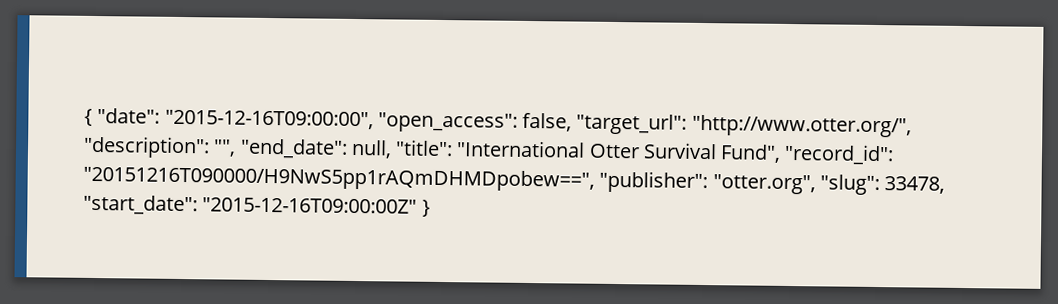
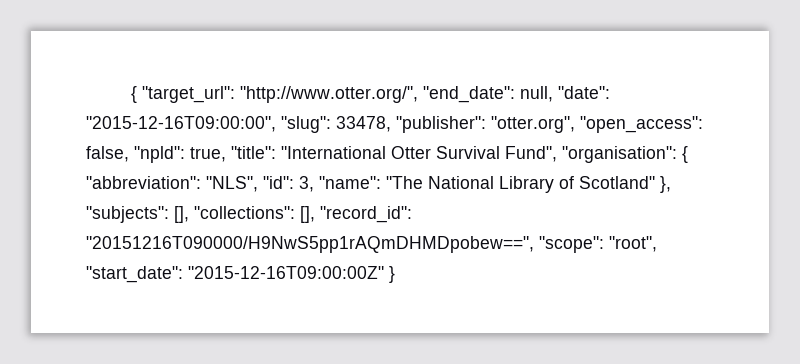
- { "date": "2015-12-16T09:00:00", "open_access": false, "target_url": "http://www.otter.org/", "description": "", "end_date": null, "title": "International Otter Survival Fund", "record_id": "20151216T090000/H9NwS5pp1rAQmDHMDpobew==", "publisher": "otter.org", "slug": 33478, "start_date": "2015-12-16T09:00:00Z" }
+ { "target_url": "http://www.otter.org/", "end_date": null, "date": "2015-12-16T09:00:00", "slug": 33478, "publisher": "otter.org", "open_access": false, "npld": true, "title": "International Otter Survival Fund", "organisation": { "abbreviation": "NLS", "id": 3, "name": "The National Library of Scotland" }, "subjects": [], "collections": [], "record_id": "20151216T090000/H9NwS5pp1rAQmDHMDpobew==", "scope": "root", "start_date": "2015-12-16T09:00:00Z" }

